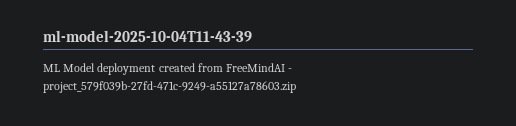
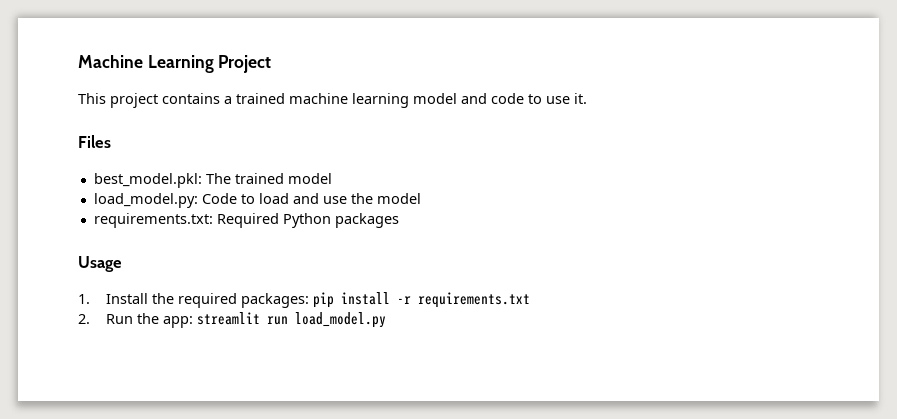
- ml-model-2025-10-04T11-43-39
- ML Model deployment created from FreeMindAI - project_579f039b-27fd-471c-9249-a55127a78603.zip
+ Machine Learning Project
+ This project contains a trained machine learning model and code to use it.
+ Files
+ best_model.pkl: The trained model
+ load_model.py: Code to load and use the model
+ requirements.txt: Required Python packages
+ Usage
+ 1. Install the required packages: pip install -r requirements.txt
+ 2. Run the app: streamlit run load_model.py

